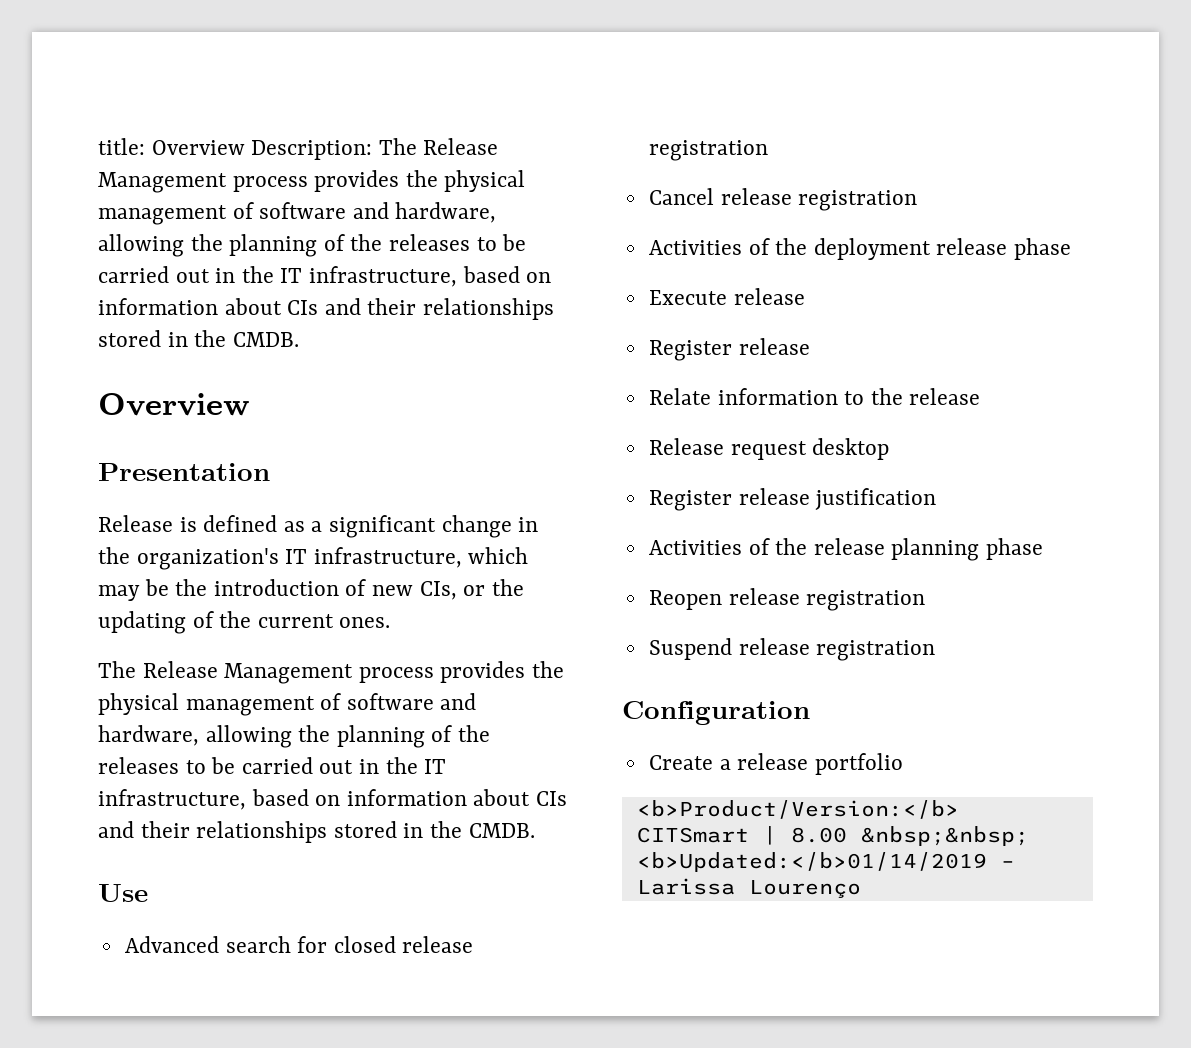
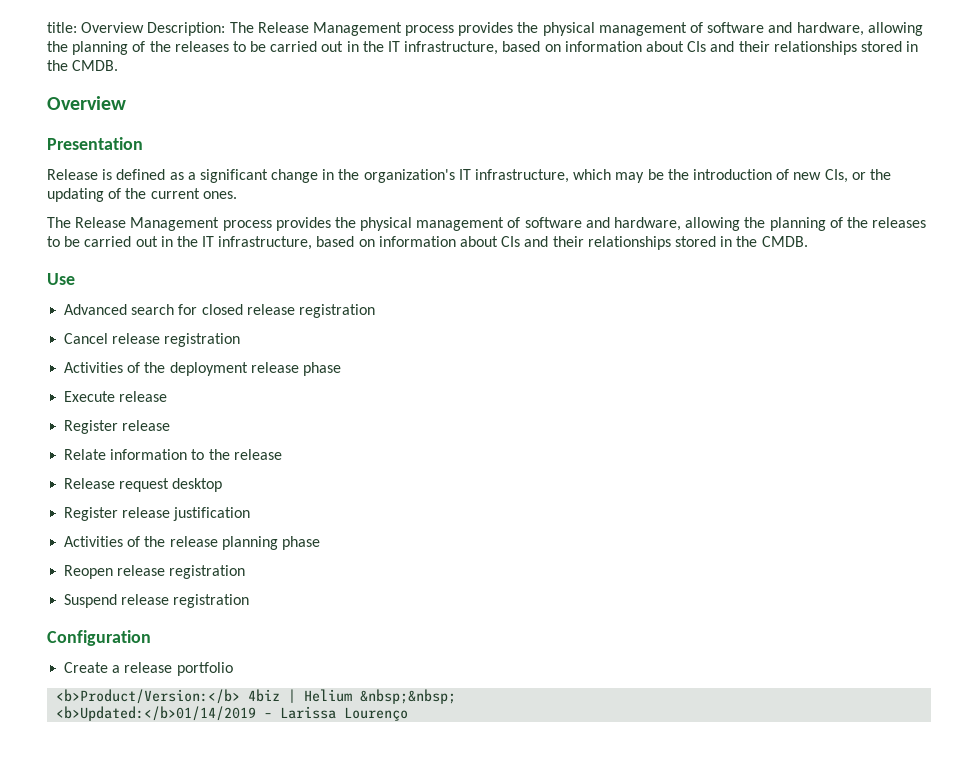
- <b>Product/Version:</b> CITSmart | 8.00 &nbsp;&nbsp;
+ <b>Product/Version:</b> 4biz | Helium &nbsp;&nbsp;

